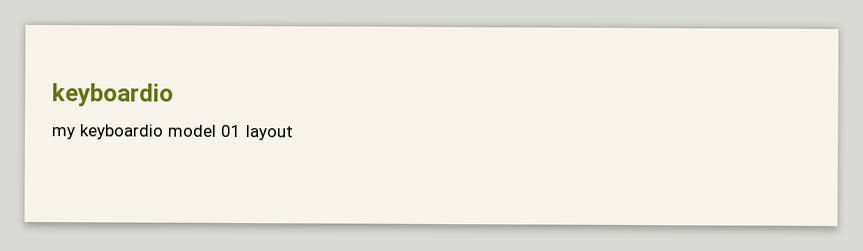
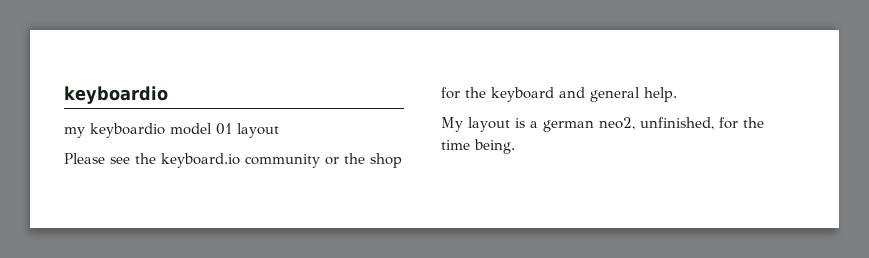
+ Please see the keyboard.io community or the shop for the keyboard and general help.
+ My layout is a german neo2, unfinished, for the time being.

